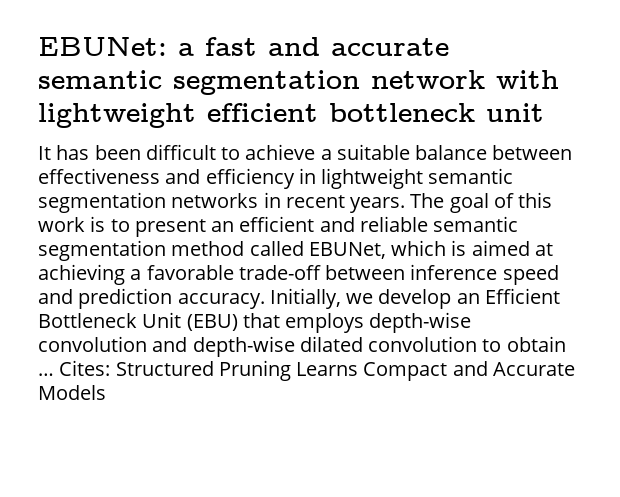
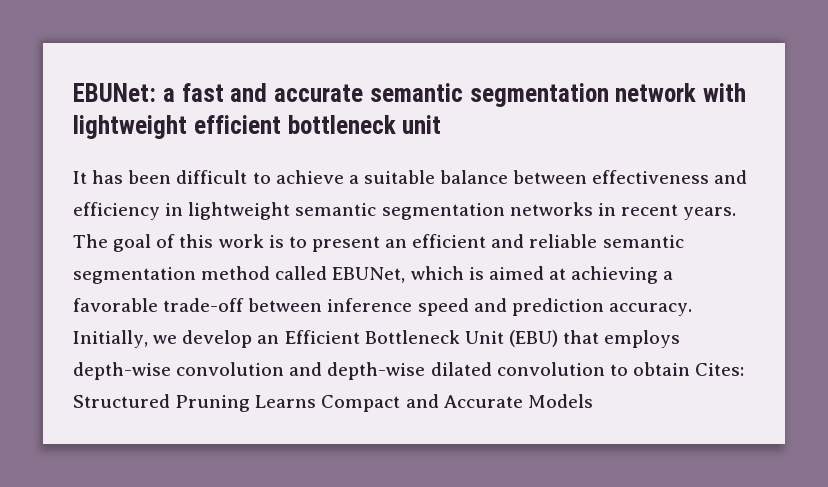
- Initially, we develop an Efficient Bottleneck Unit (EBU) that employs depth-wise convolution and depth-wise dilated convolution to obtain … Cites: Structured Pruning Learns Compact and Accurate Models
+ Initially, we develop an Efficient Bottleneck Unit (EBU) that employs depth-wise convolution and depth-wise dilated convolution to obtain Cites: Structured Pruning Learns Compact and Accurate Models

